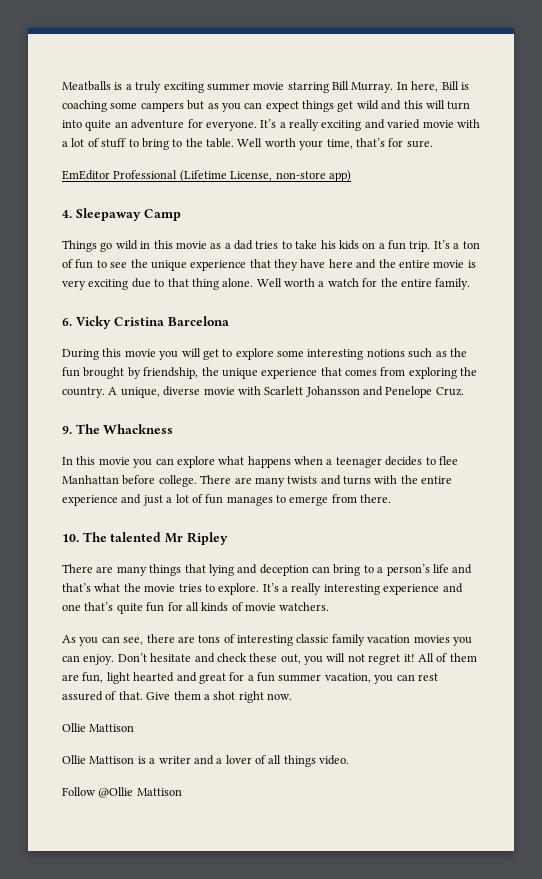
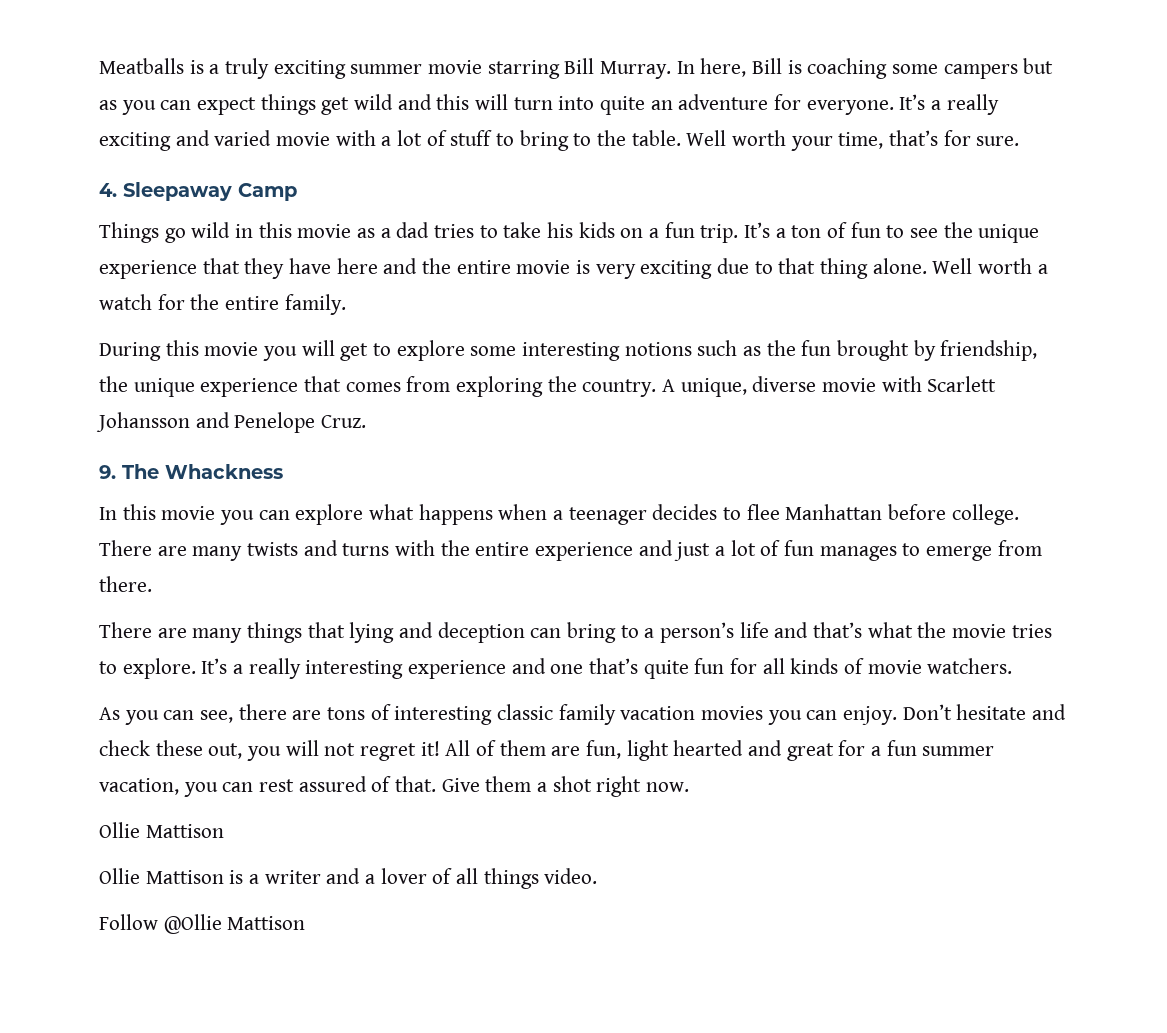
- EmEditor Professional (Lifetime License, non-store app)
- 6. Vicky Cristina Barcelona
- 10. The talented Mr Ripley

